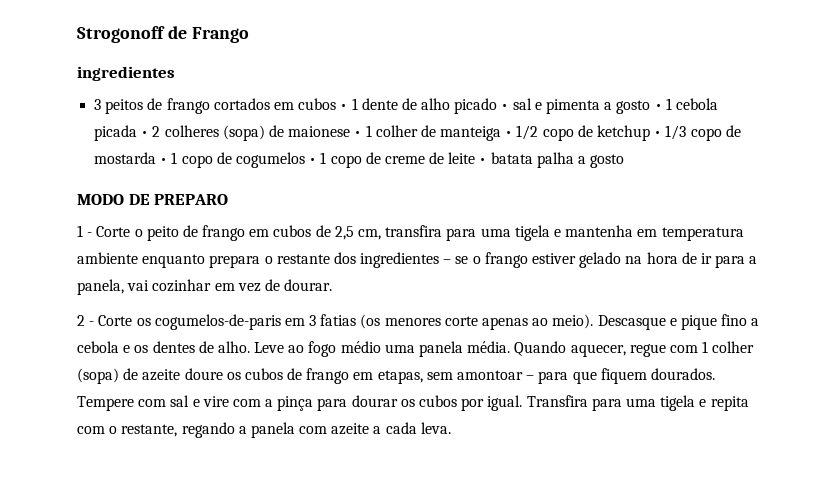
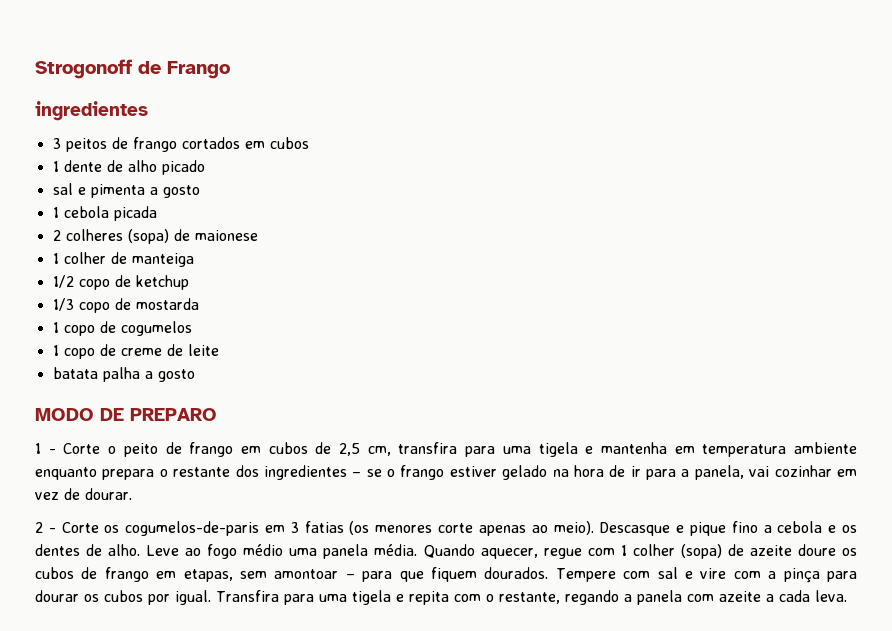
- 3 peitos de frango cortados em cubos • 1 dente de alho picado • sal e pimenta a gosto • 1 cebola picada • 2 colheres (sopa) de maionese • 1 colher de manteiga • 1/2 copo de ketchup • 1/3 copo de mostarda • 1 copo de cogumelos • 1 copo de creme de leite • batata palha a gosto
+ 3 peitos de frango cortados em cubos
+ 1 dente de alho picado
+ sal e pimenta a gosto
+ 1 cebola picada
+ 2 colheres (sopa) de maionese
+ 1 colher de manteiga
+ 1/2 copo de ketchup
+ 1/3 copo de mostarda
+ 1 copo de cogumelos
+ 1 copo de creme de leite
+ batata palha a gosto

